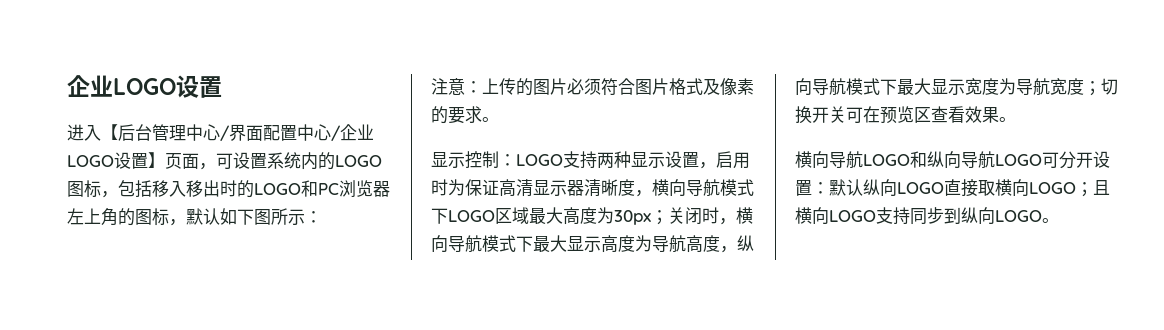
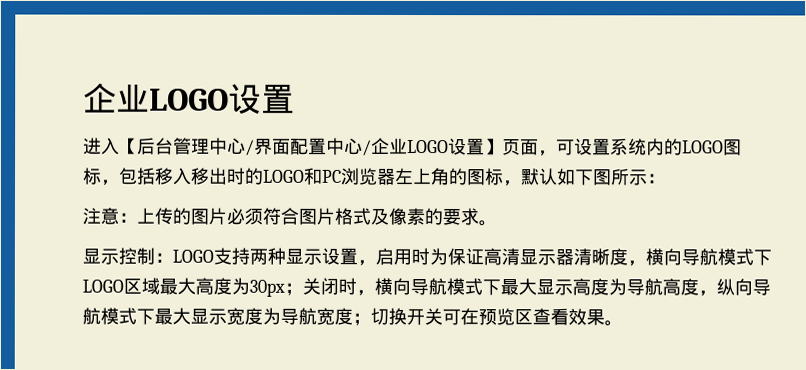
- 横向导航LOGO和纵向导航LOGO可分开设置：默认纵向LOGO直接取横向LOGO；且横向LOGO支持同步到纵向LOGO。

